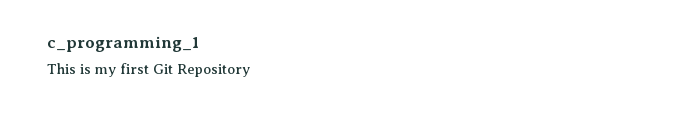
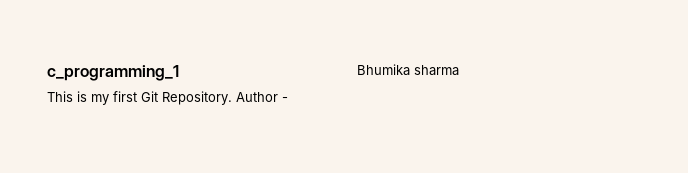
- This is my first Git Repository
+ This is my first Git Repository. Author - Bhumika sharma

